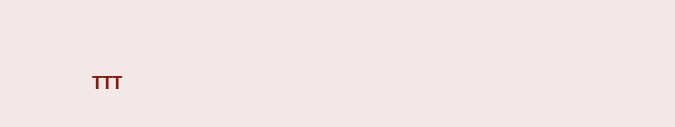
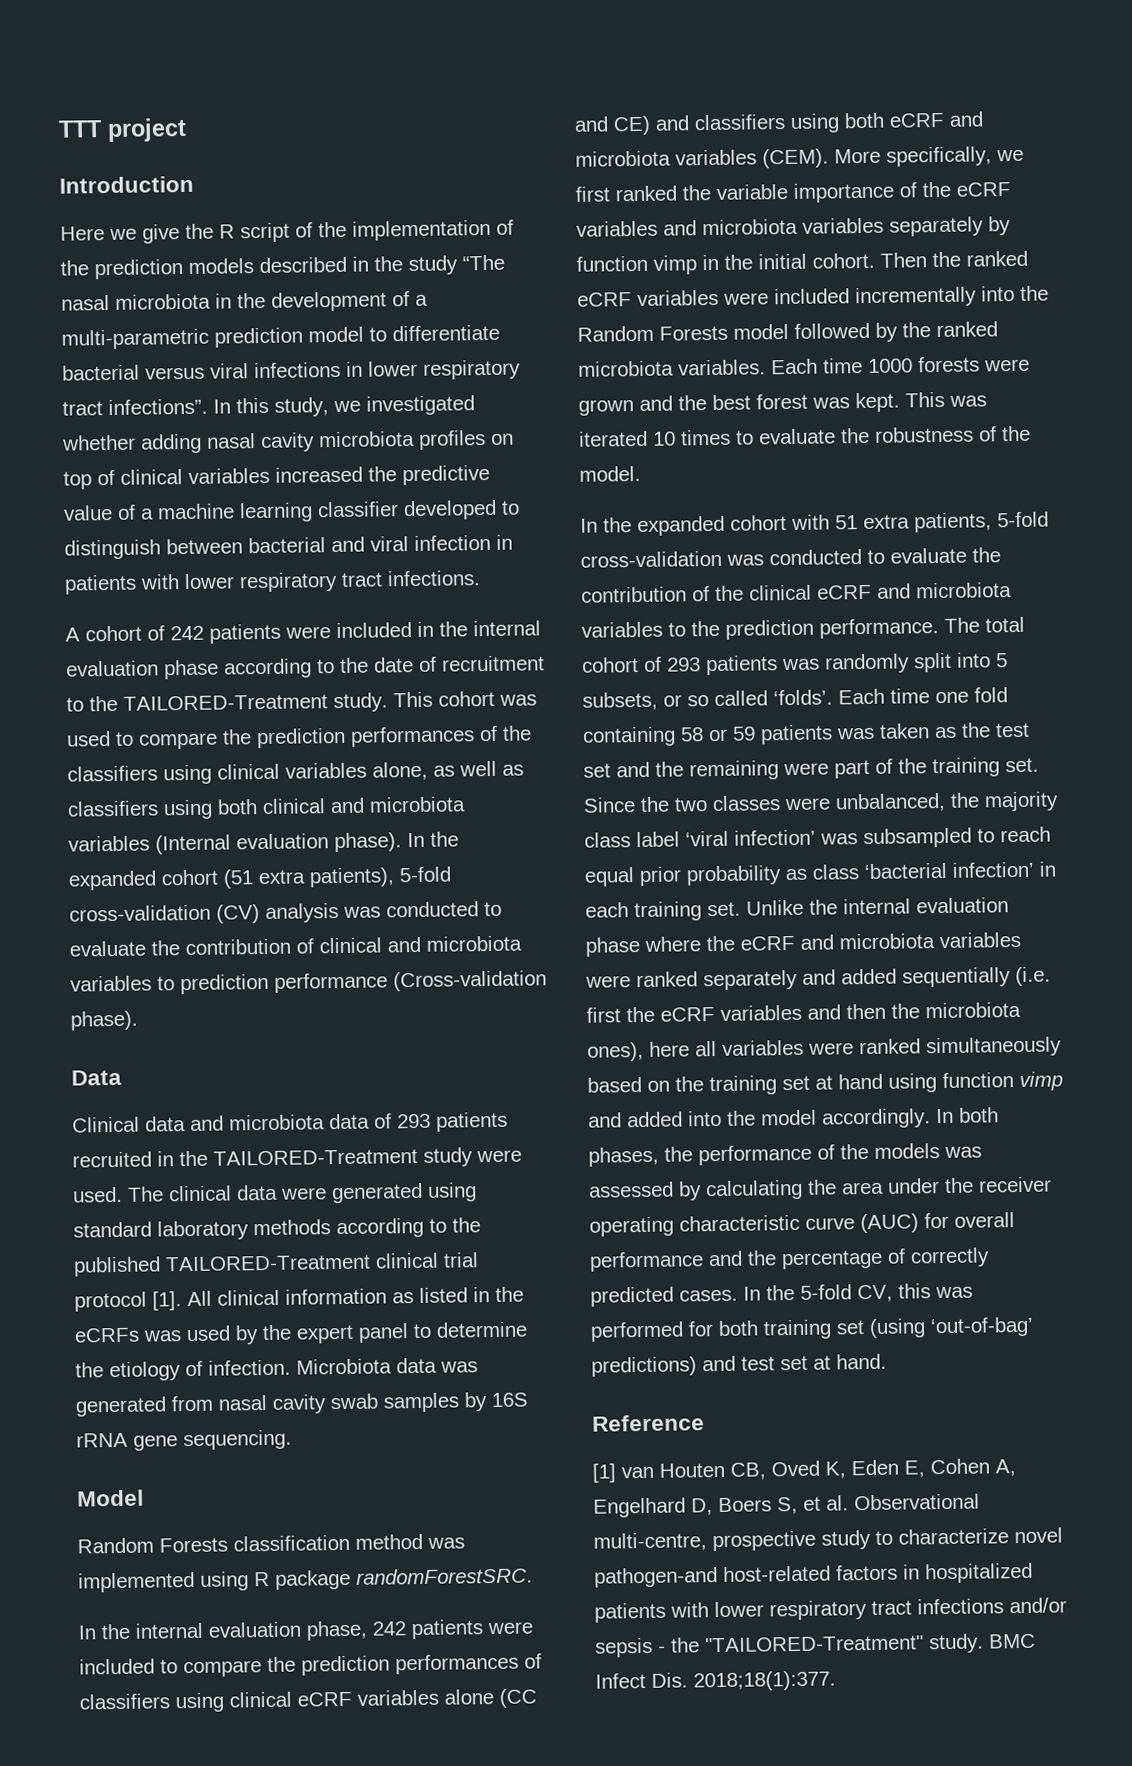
- TTT
+ TTT project
+ Introduction
+ Here we give the R script of the implementation of the prediction models described in the study “The nasal microbiota in the development of a multi-parametric prediction model to differentiate bacterial versus viral infections in lower respiratory tract infections”. In this study, we investigated whether adding nasal cavity microbiota profiles on top of clinical variables increased the predictive value of a machine learning classifier developed to distinguish between bacterial and viral infection in patients with lower respiratory tract infections.
+ A cohort of 242 patients were included in the internal evaluation phase according to the date of recruitment to the TAILORED-Treatment study. This cohort was used to compare the prediction performances of the classifiers using clinical variables alone, as well as classifiers using both clinical and microbiota variables (Internal evaluation phase). In the expanded cohort (51 extra patients), 5-fold cross-validation (CV) analysis was conducted to evaluate the contribution of clinical and microbiota variables to prediction performance (Cross-validation phase).
+ Data
+ Clinical data and microbiota data of 293 patients recruited in the TAILORED-Treatment study were used. The clinical data were generated using standard laboratory methods according to the published TAILORED-Treatment clinical trial protocol [1]. All clinical information as listed in the eCRFs was used by the expert panel to determine the etiology of infection. Microbiota data was generated from nasal cavity swab samples by 16S rRNA gene sequencing.
+ Model
+ Random Forests classification method was implemented using R package randomForestSRC.
+ In the internal evaluation phase, 242 patients were included to compare the prediction performances of classifiers using clinical eCRF variables alone (CC and CE) and classifiers using both eCRF and microbiota variables (CEM). More specifically, we first ranked the variable importance of the eCRF variables and microbiota variables separately by function vimp in the initial cohort. Then the ranked eCRF variables were included incrementally into the Random Forests model followed by the ranked microbiota variables. Each time 1000 forests were grown and the best forest was kept. This was iterated 10 times to evaluate the robustness of the model.
+ In the expanded cohort with 51 extra patients, 5-fold cross-validation was conducted to evaluate the contribution of the clinical eCRF and microbiota variables to the prediction performance. The total cohort of 293 patients was randomly split into 5 subsets, or so called ‘folds’. Each time one fold containing 58 or 59 patients was taken as the test set and the remaining were part of the training set. Since the two classes were unbalanced, the majority class label ‘viral infection’ was subsampled to reach equal prior probability as class ‘bacterial infection’ in each training set. Unlike the internal evaluation phase where the eCRF and microbiota variables were ranked separately and added sequentially (i.e. first the eCRF variables and then the microbiota ones), here all variables were ranked simultaneously based on the training set at hand using function vimp and added into the model accordingly. In both phases, the performance of the models was assessed by calculating the area under the receiver operating characteristic curve (AUC) for overall performance and the percentage of correctly predicted cases. In the 5-fold CV, this was performed for both training set (using ‘out-of-bag’ predictions) and test set at hand.
+ Reference
+ [1] van Houten CB, Oved K, Eden E, Cohen A, Engelhard D, Boers S, et al. Observational multi-centre, prospective study to characterize novel pathogen-and host-related factors in hospitalized patients with lower respiratory tract infections and/or sepsis - the "TAILORED-Treatment" study. BMC Infect Dis. 2018;18(1):377.

